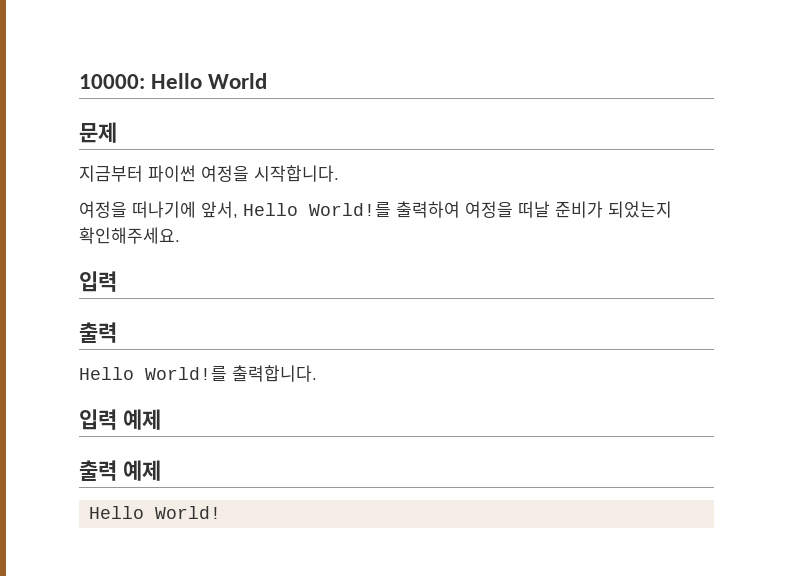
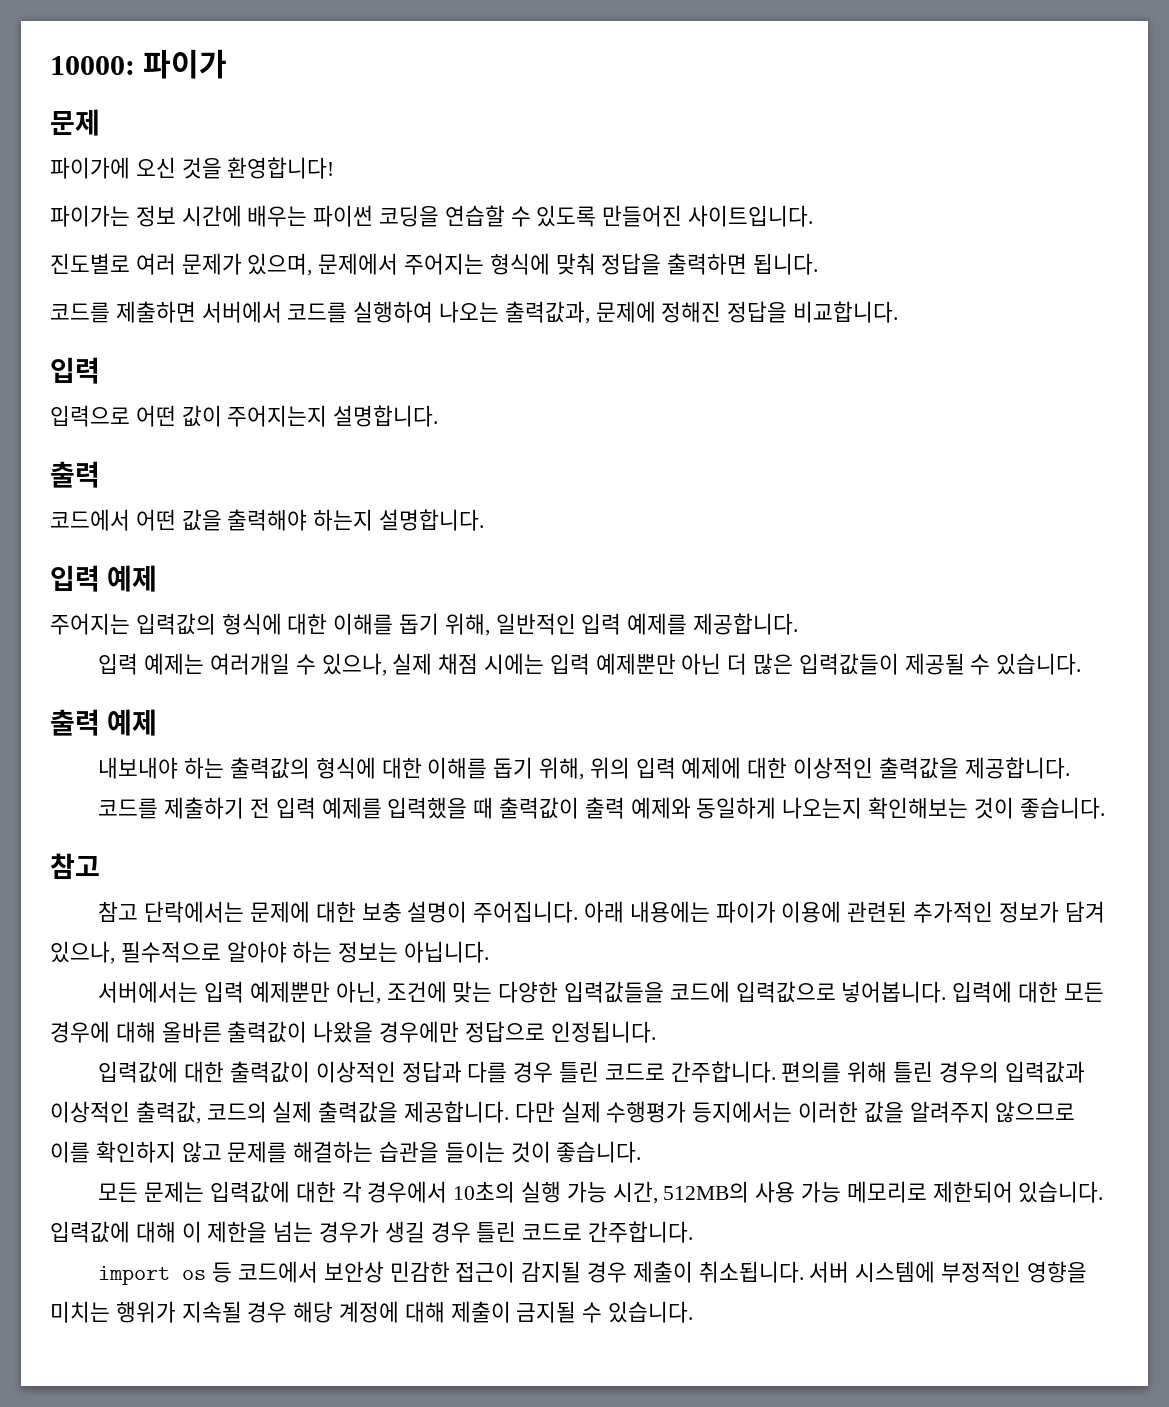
- 10000: Hello World
+ 10000: 파이가
- 지금부터 파이썬 여정을 시작합니다.
- 여정을 떠나기에 앞서, Hello World!를 출력하여 여정을 떠날 준비가 되었는지 확인해주세요.
+ 파이가에 오신 것을 환영합니다!
+ 파이가는 정보 시간에 배우는 파이썬 코딩을 연습할 수 있도록 만들어진 사이트입니다.
+ 진도별로 여러 문제가 있으며, 문제에서 주어지는 형식에 맞춰 정답을 출력하면 됩니다.
+ 코드를 제출하면 서버에서 코드를 실행하여 나오는 출력값과, 문제에 정해진 정답을 비교합니다.
  입력
+ 입력으로 어떤 값이 주어지는지 설명합니다.
  출력
- Hello World!를 출력합니다.
+ 코드에서 어떤 값을 출력해야 하는지 설명합니다.
  입력 예제
+ 주어지는 입력값의 형식에 대한 이해를 돕기 위해, 일반적인 입력 예제를 제공합니다.
+ 입력 예제는 여러개일 수 있으나, 실제 채점 시에는 입력 예제뿐만 아닌 더 많은 입력값들이 제공될 수 있습니다.
  출력 예제
- Hello World!
+ 내보내야 하는 출력값의 형식에 대한 이해를 돕기 위해, 위의 입력 예제에 대한 이상적인 출력값을 제공합니다.
+ 코드를 제출하기 전 입력 예제를 입력했을 때 출력값이 출력 예제와 동일하게 나오는지 확인해보는 것이 좋습니다.
+ 참고
+ 참고 단락에서는 문제에 대한 보충 설명이 주어집니다. 아래 내용에는 파이가 이용에 관련된 추가적인 정보가 담겨 있으나, 필수적으로 알아야 하는 정보는 아닙니다.
+ 서버에서는 입력 예제뿐만 아닌, 조건에 맞는 다양한 입력값들을 코드에 입력값으로 넣어봅니다. 입력에 대한 모든 경우에 대해 올바른 출력값이 나왔을 경우에만 정답으로 인정됩니다.
+ 입력값에 대한 출력값이 이상적인 정답과 다를 경우 틀린 코드로 간주합니다. 편의를 위해 틀린 경우의 입력값과 이상적인 출력값, 코드의 실제 출력값을 제공합니다. 다만 실제 수행평가 등지에서는 이러한 값을 알려주지 않으므로 이를 확인하지 않고 문제를 해결하는 습관을 들이는 것이 좋습니다.
+ 모든 문제는 입력값에 대한 각 경우에서 10초의 실행 가능 시간, 512MB의 사용 가능 메모리로 제한되어 있습니다. 입력값에 대해 이 제한을 넘는 경우가 생길 경우 틀린 코드로 간주합니다.
+ import os 등 코드에서 보안상 민감한 접근이 감지될 경우 제출이 취소됩니다. 서버 시스템에 부정적인 영향을 미치는 행위가 지속될 경우 해당 계정에 대해 제출이 금지될 수 있습니다.

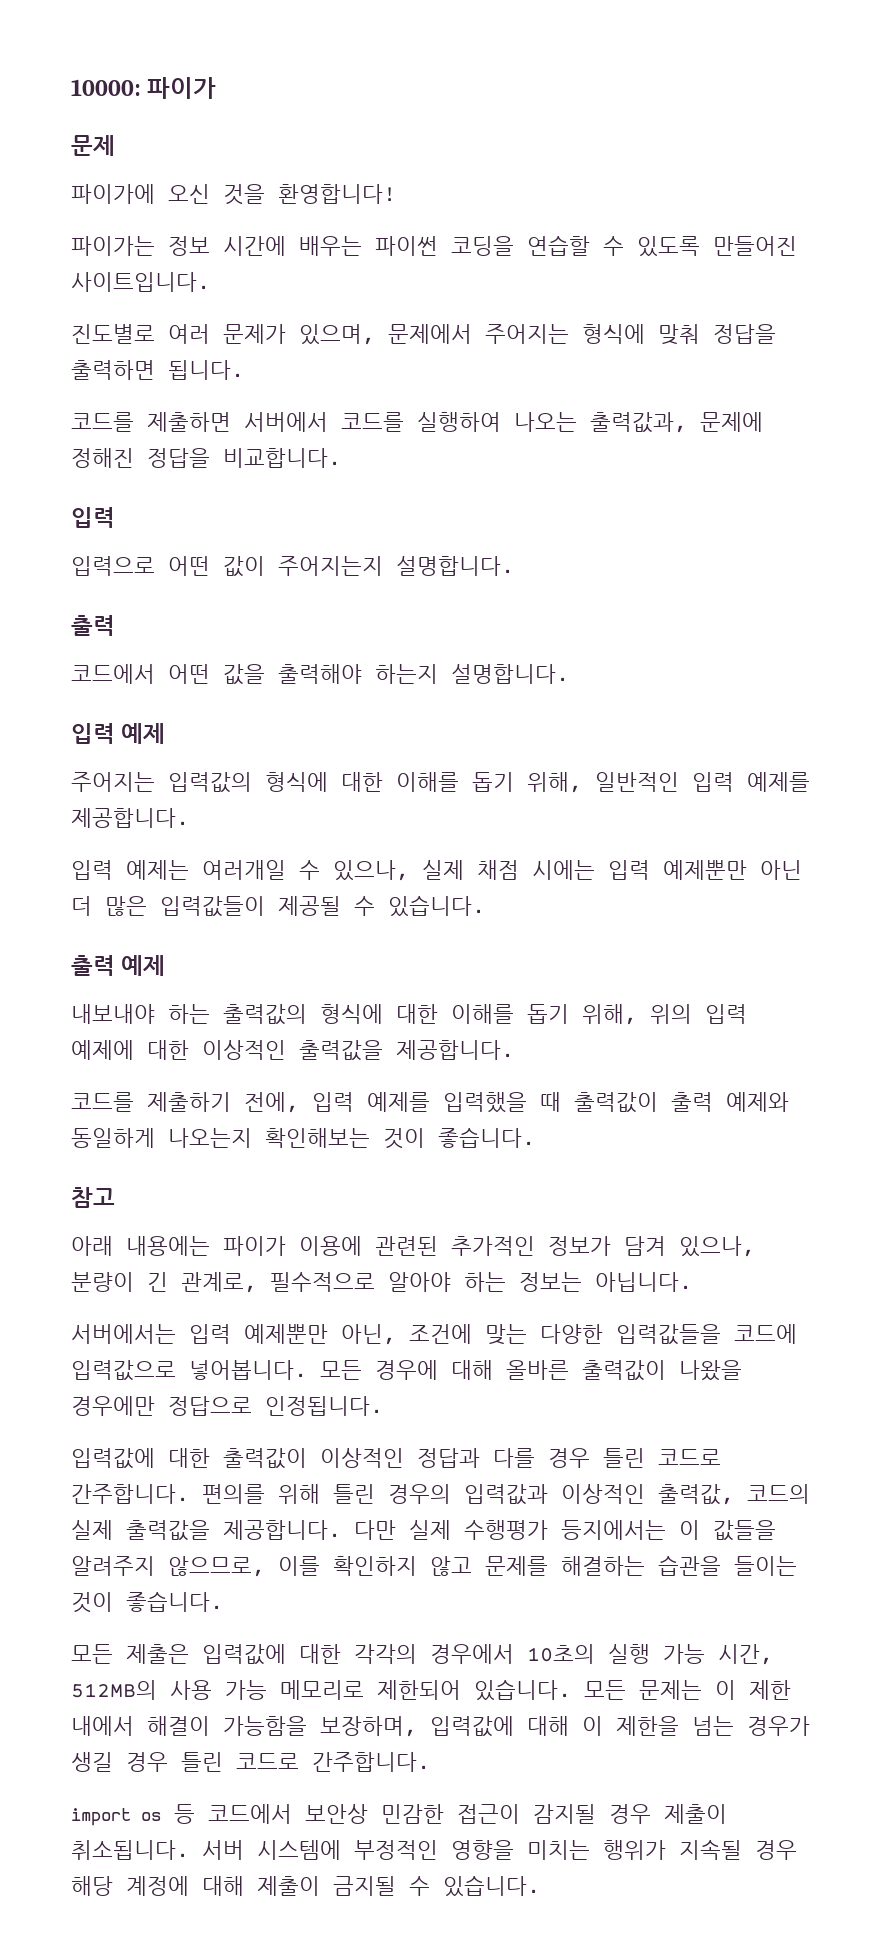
- 코드를 제출하기 전 입력 예제를 입력했을 때 출력값이 출력 예제와 동일하게 나오는지 확인해보는 것이 좋습니다.
+ 코드를 제출하기 전에, 입력 예제를 입력했을 때 출력값이 출력 예제와 동일하게 나오는지 확인해보는 것이 좋습니다.
- 참고 단락에서는 문제에 대한 보충 설명이 주어집니다. 아래 내용에는 파이가 이용에 관련된 추가적인 정보가 담겨 있으나, 필수적으로 알아야 하는 정보는 아닙니다.
+ 아래 내용에는 파이가 이용에 관련된 추가적인 정보가 담겨 있으나, 분량이 긴 관계로, 필수적으로 알아야 하는 정보는 아닙니다.
- 입력에 대한 모든 경우에 대해 올바른 출력값이 나왔을 경우에만 정답으로 인정됩니다.
+ 모든 경우에 대해 올바른 출력값이 나왔을 경우에만 정답으로 인정됩니다.
- 다만 실제 수행평가 등지에서는 이러한 값을 알려주지 않으므로 이를 확인하지 않고 문제를 해결하는 습관을 들이는 것이 좋습니다.
+ 다만 실제 수행평가 등지에서는 이 값들을 알려주지 않으므로, 이를 확인하지 않고 문제를 해결하는 습관을 들이는 것이 좋습니다.
- 모든 문제는 입력값에 대한 각 경우에서 10초의 실행 가능 시간, 512MB의 사용 가능 메모리로 제한되어 있습니다.
+ 모든 제출은 입력값에 대한 각각의 경우에서 10초의 실행 가능 시간, 512MB의 사용 가능 메모리로 제한되어 있습니다.
- 입력값에 대해 이 제한을 넘는 경우가 생길 경우 틀린 코드로 간주합니다.
+ 모든 문제는 이 제한 내에서 해결이 가능함을 보장하며, 입력값에 대해 이 제한을 넘는 경우가 생길 경우 틀린 코드로 간주합니다.

